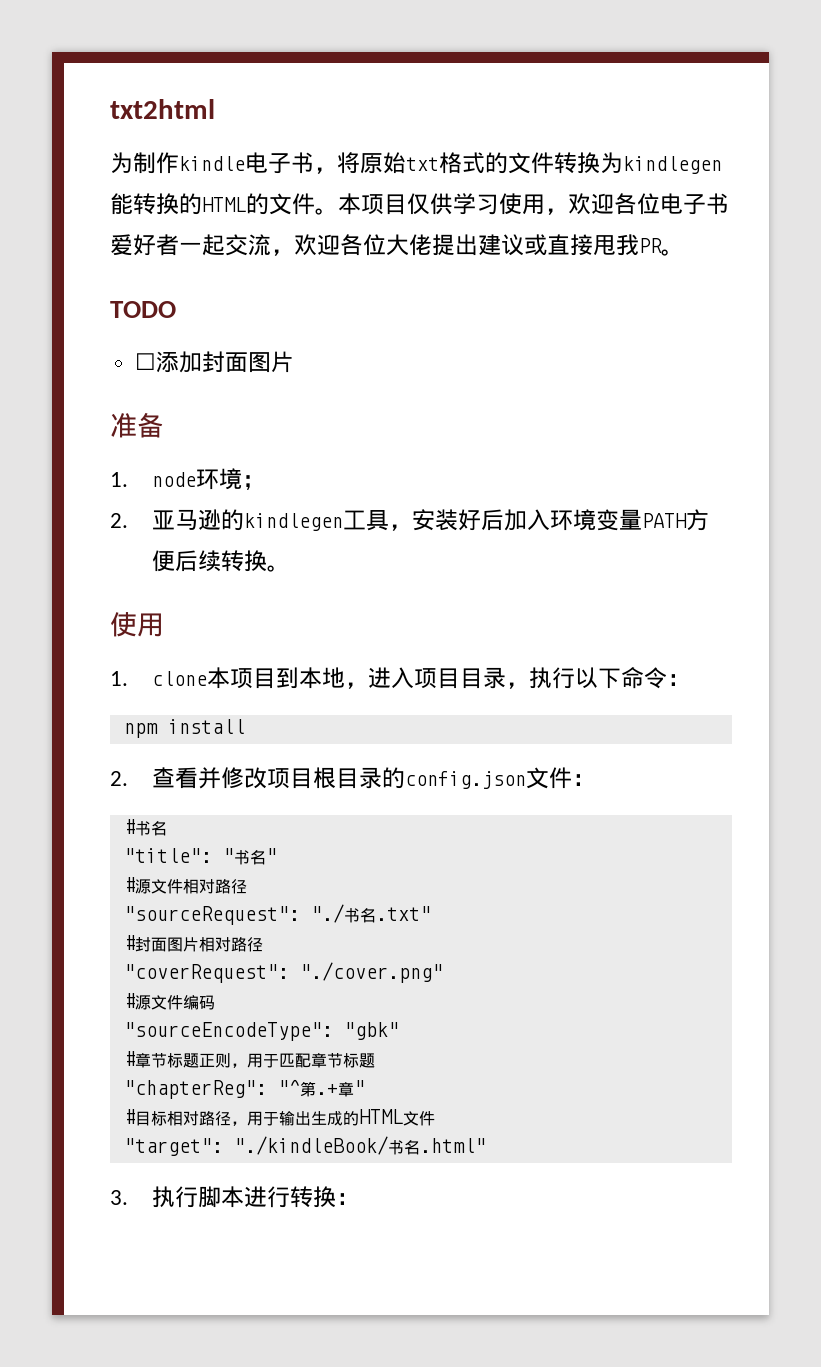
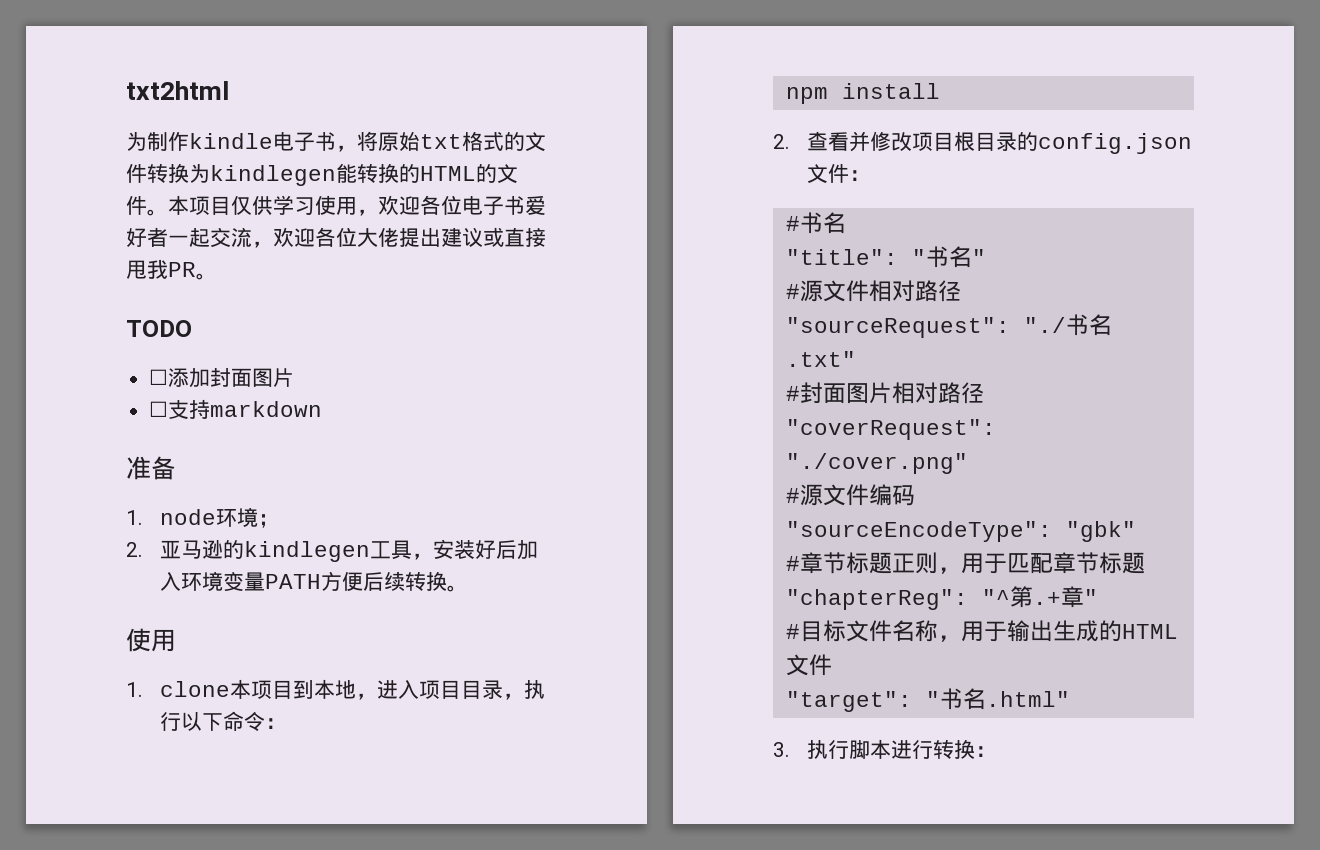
+ ☐支持markdown
- #目标相对路径，用于输出生成的HTML文件
+ #目标文件名称，用于输出生成的HTML文件
- "target": "./kindleBook/书名.html"
+ "target": "书名.html"

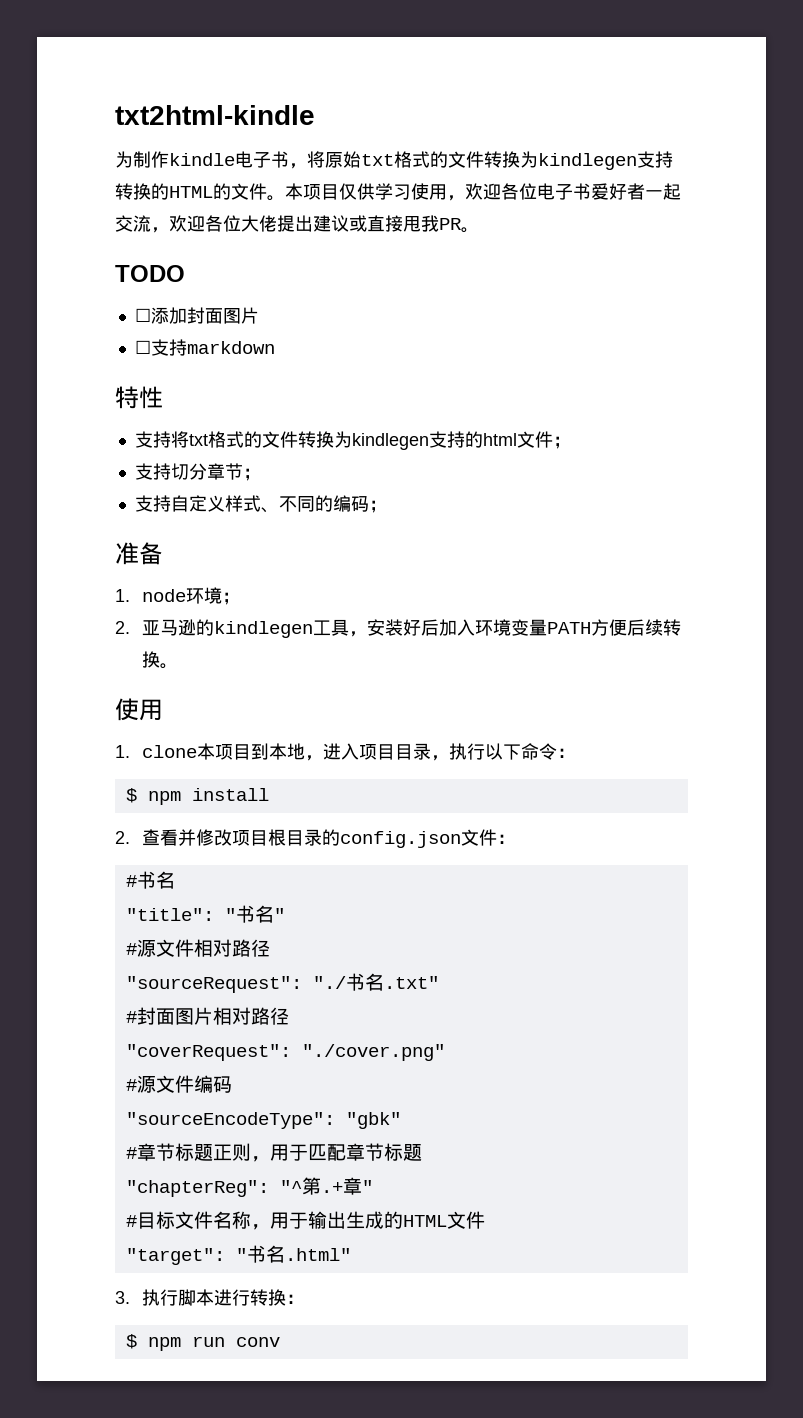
- txt2html
+ txt2html-kindle
- 为制作kindle电子书，将原始txt格式的文件转换为kindlegen能转换的HTML的文件。
+ 为制作kindle电子书，将原始txt格式的文件转换为kindlegen支持转换的HTML的文件。
+ 特性
+ 支持将txt格式的文件转换为kindlegen支持的html文件；
+ 支持切分章节；
+ 支持自定义样式、不同的编码；
- npm install
+ $ npm install
+ $ npm run conv

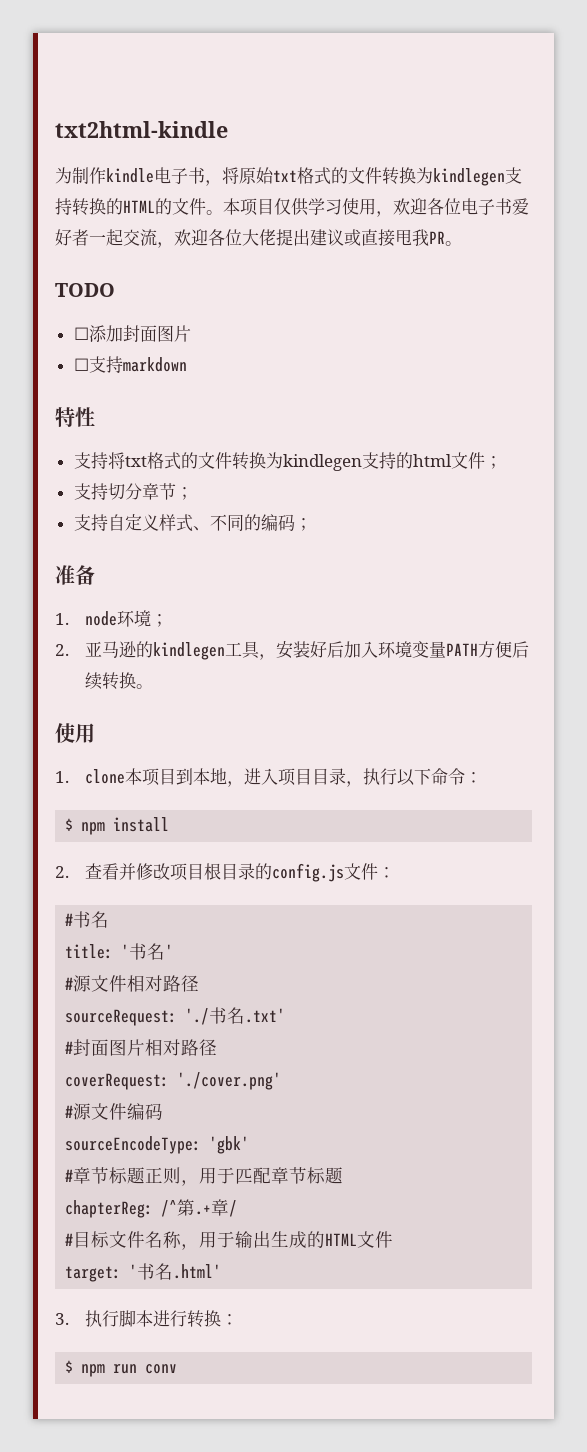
- 2.查看并修改项目根目录的config.json文件：
+ 2.查看并修改项目根目录的config.js文件：
- "title": "书名"
+ title: '书名'
- "sourceRequest": "./书名.txt"
+ sourceRequest: './书名.txt'
- "coverRequest": "./cover.png"
+ coverRequest: './cover.png'
- "sourceEncodeType": "gbk"
+ sourceEncodeType: 'gbk'
- "chapterReg": "^第.+章"
+ chapterReg: /^第.+章/
- "target": "书名.html"
+ target: '书名.html'

